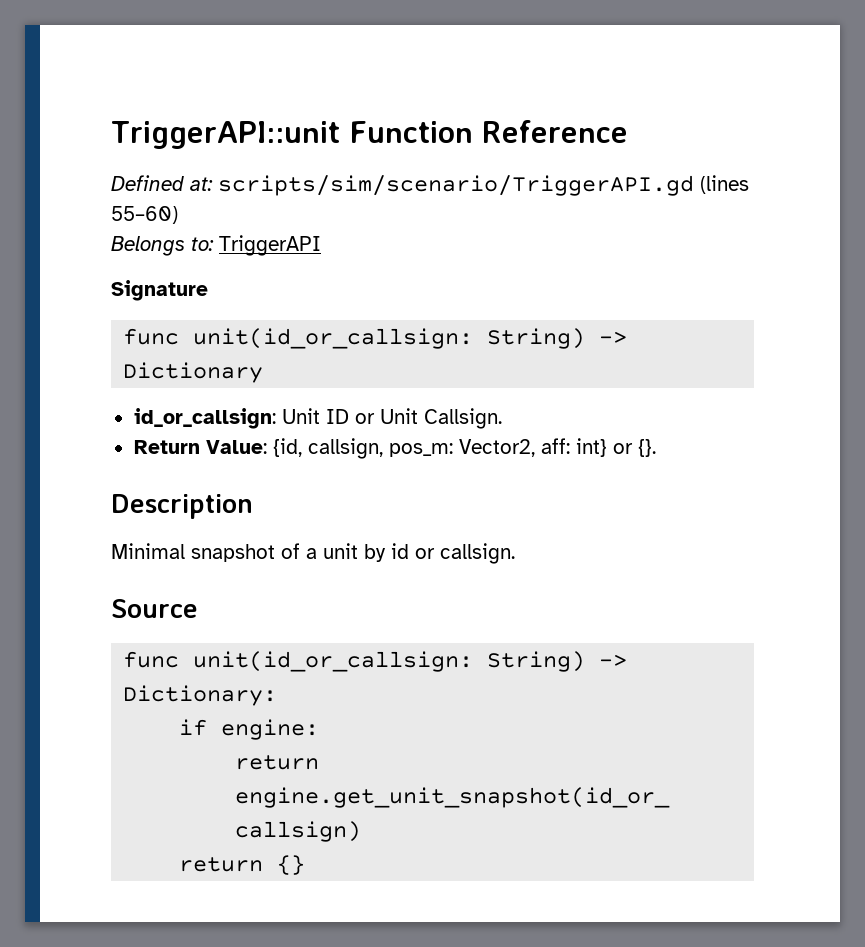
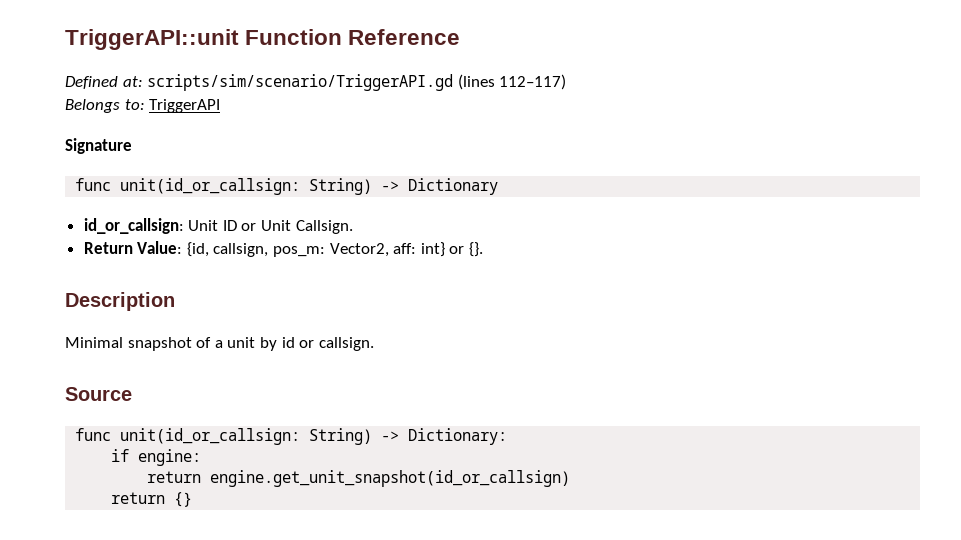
- Defined at: scripts/sim/scenario/TriggerAPI.gd (lines 55–60)
+ Defined at: scripts/sim/scenario/TriggerAPI.gd (lines 112–117)

